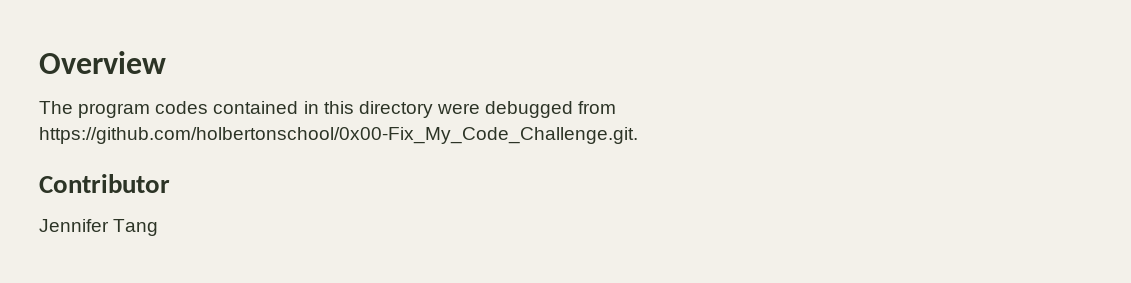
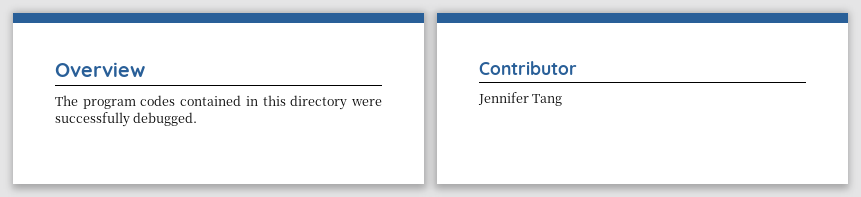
- The program codes contained in this directory were debugged from https://github.com/holbertonschool/0x00-Fix_My_Code_Challenge.git.
+ The program codes contained in this directory were successfully debugged.

